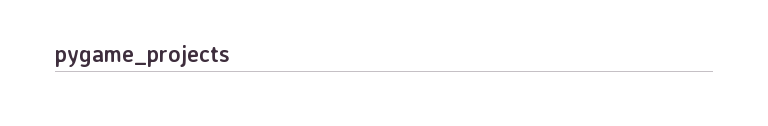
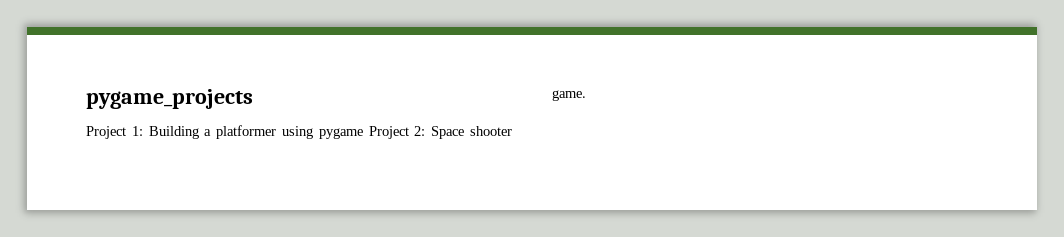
+ Project 1: Building a platformer using pygame Project 2: Space shooter game.

